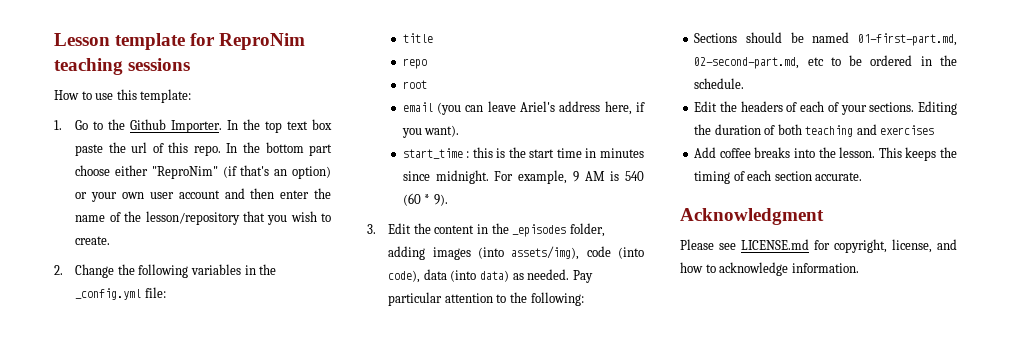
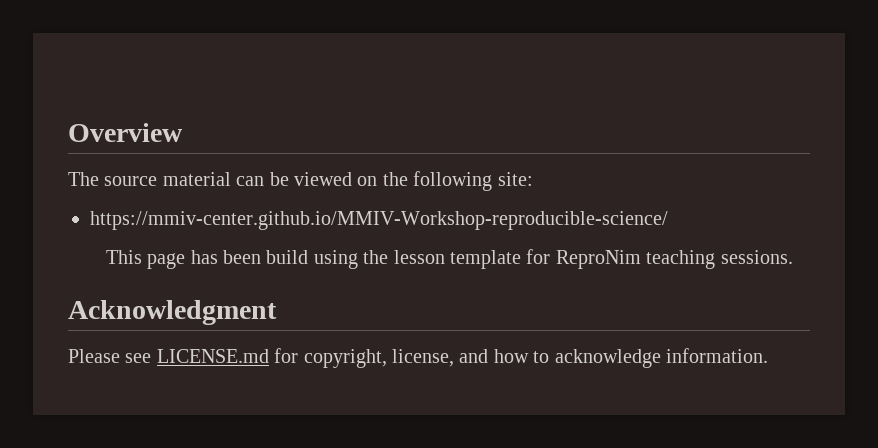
- Lesson template for ReproNim teaching sessions
- How to use this template:
- 1. Go to the Github Importer. In the top text box paste the url of this repo. In the bottom part choose either "ReproNim" (if that's an option) or your own user account and then enter the name of the lesson/repository that you wish to create.
- 2. Change the following variables in the _config.yml file:
- title
- repo
- root
- email (you can leave Ariel's address here, if you want).
- start_time : this is the start time in minutes since midnight. For example, 9 AM is 540 (60 * 9).
- 3. Edit the content in the _episodes folder, adding images (into assets/img), code (into code), data (into data) as needed. Pay particular attention to the following:
- Sections should be named 01-first-part.md, 02-second-part.md, etc to be ordered in the schedule.
- Edit the headers of each of your sections. Editing the duration of both teaching and exercises
- Add coffee breaks into the lesson. This keeps the timing of each section accurate.
+ Overview
+ The source material can be viewed on the following site:
+ https://mmiv-center.github.io/MMIV-Workshop-reproducible-science/
+ This page has been build using the lesson template for ReproNim teaching sessions.

